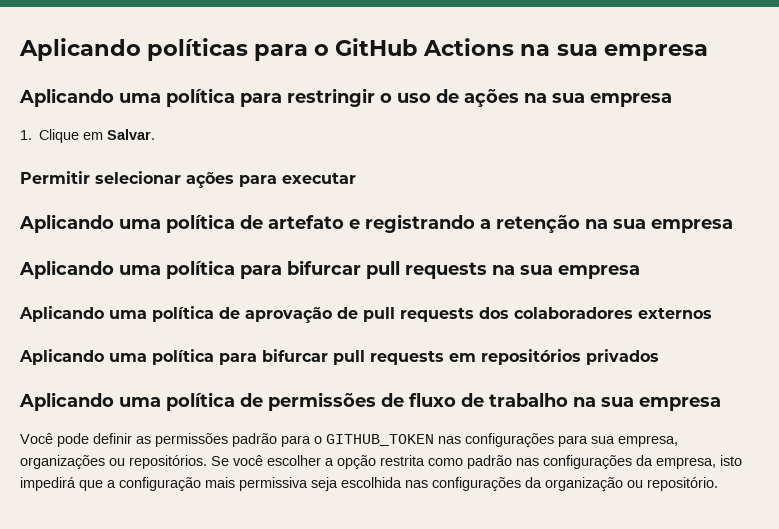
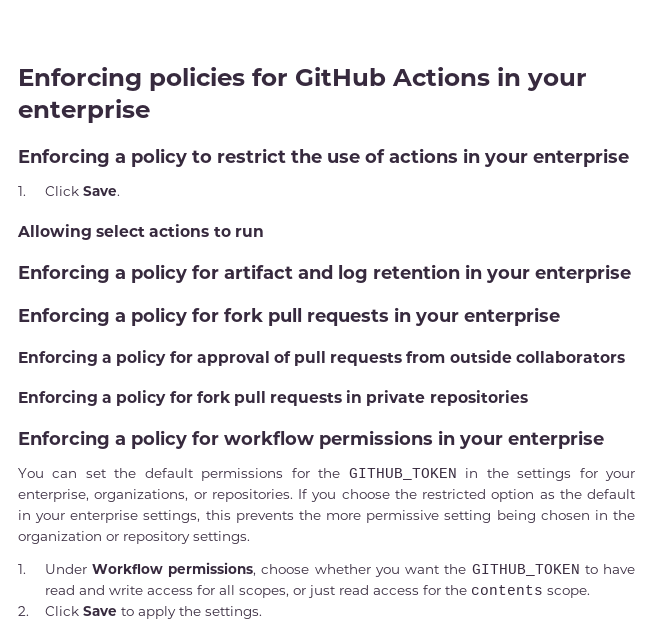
- Aplicando políticas para o GitHub Actions na sua empresa
- Aplicando uma política para restringir o uso de ações na sua empresa
- 1. Clique em Salvar.
- Permitir selecionar ações para executar
- Aplicando uma política de artefato e registrando a retenção na sua empresa
- Aplicando uma política para bifurcar pull requests na sua empresa
- Aplicando uma política de aprovação de pull requests dos colaboradores externos
- Aplicando uma política para bifurcar pull requests em repositórios privados
- Aplicando uma política de permissões de fluxo de trabalho na sua empresa
- Você pode definir as permissões padrão para o GITHUB_TOKEN nas configurações para sua empresa, organizações ou repositórios. Se você escolher a opção restrita como padrão nas configurações da empresa, isto impedirá que a configuração mais permissiva seja escolhida nas configurações da organização ou repositório.
+ Enforcing policies for GitHub Actions in your enterprise
+ Enforcing a policy to restrict the use of actions in your enterprise
+ 1. Click Save.
+ Allowing select actions to run
+ Enforcing a policy for artifact and log retention in your enterprise
+ Enforcing a policy for fork pull requests in your enterprise
+ Enforcing a policy for approval of pull requests from outside collaborators
+ Enforcing a policy for fork pull requests in private repositories
+ Enforcing a policy for workflow permissions in your enterprise
+ You can set the default permissions for the GITHUB_TOKEN in the settings for your enterprise, organizations, or repositories. If you choose the restricted option as the default in your enterprise settings, this prevents the more permissive setting being chosen in the organization or repository settings.
+ 1. Under Workflow permissions, choose whether you want the GITHUB_TOKEN to have read and write access for all scopes, or just read access for the contents scope.
+ 2. Click Save to apply the settings.

